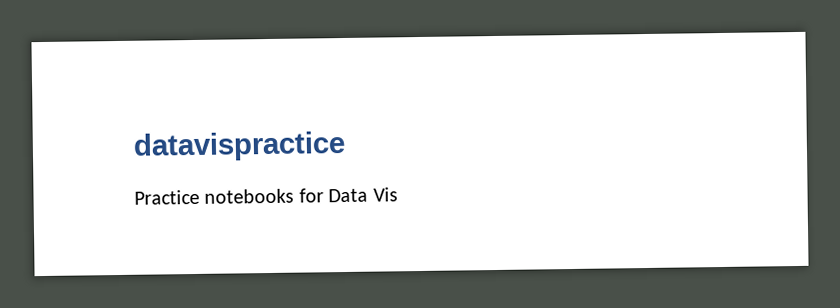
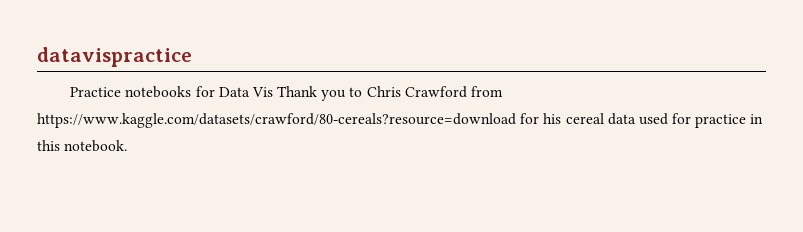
- Practice notebooks for Data Vis
+ Practice notebooks for Data Vis Thank you to Chris Crawford from https://www.kaggle.com/datasets/crawford/80-cereals?resource=download for his cereal data used for practice in this notebook.

